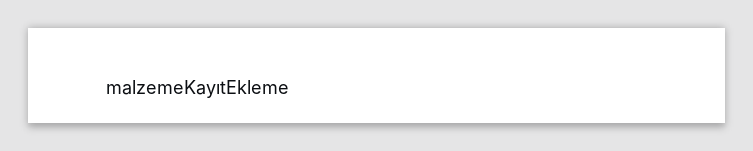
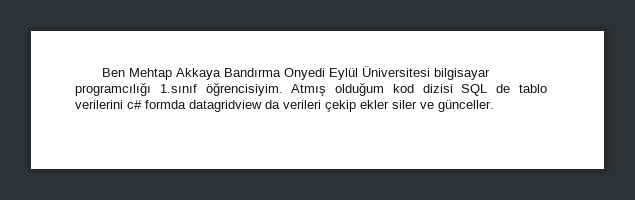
- malzemeKayıtEkleme
+ Ben Mehtap Akkaya Bandırma Onyedi Eylül Üniversitesi bilgisayar programcılığı 1.sınıf öğrencisiyim. Atmış olduğum kod dizisi SQL de tablo verilerini c# formda datagridview da verileri çekip ekler siler ve günceller.

